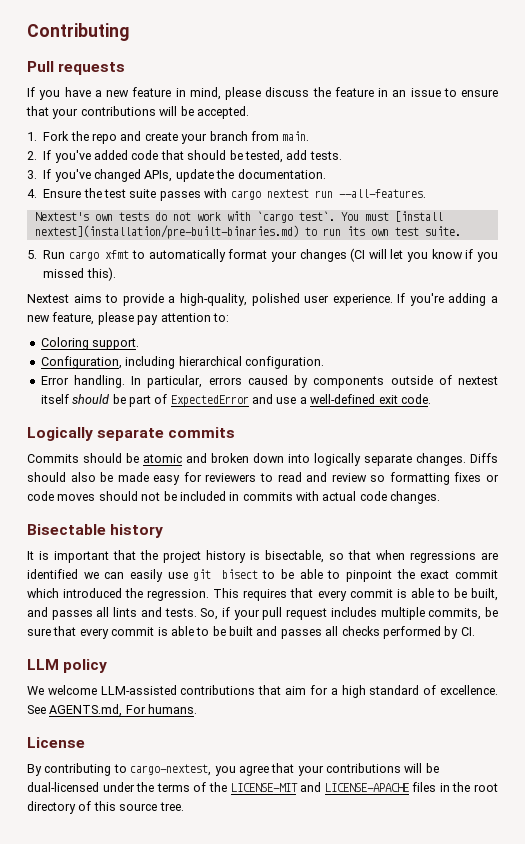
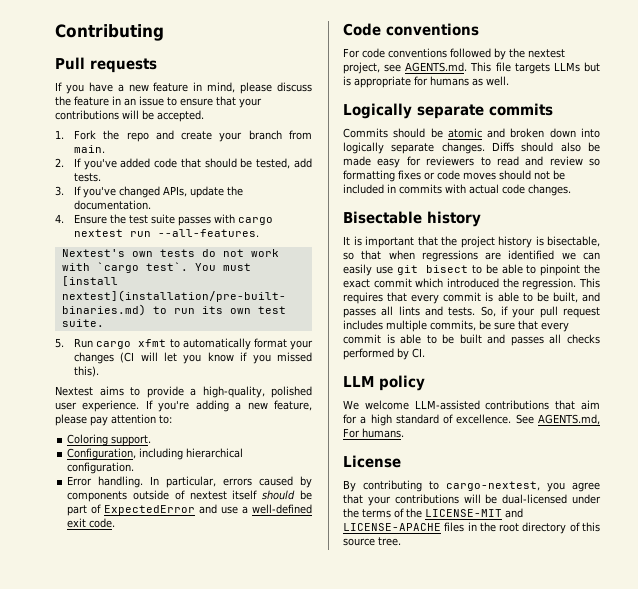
+ Code conventions
+ For code conventions followed by the nextest project, see AGENTS.md. This file targets LLMs but is appropriate for humans as well.

